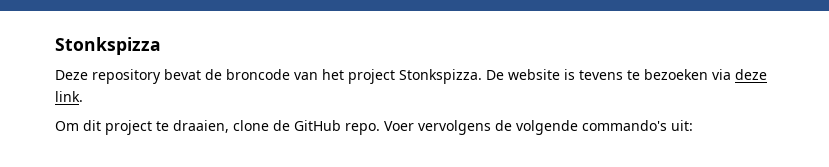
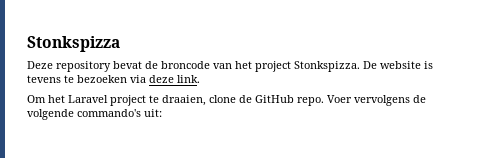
- Om dit project te draaien, clone de GitHub repo.
+ Om het Laravel project te draaien, clone de GitHub repo.

